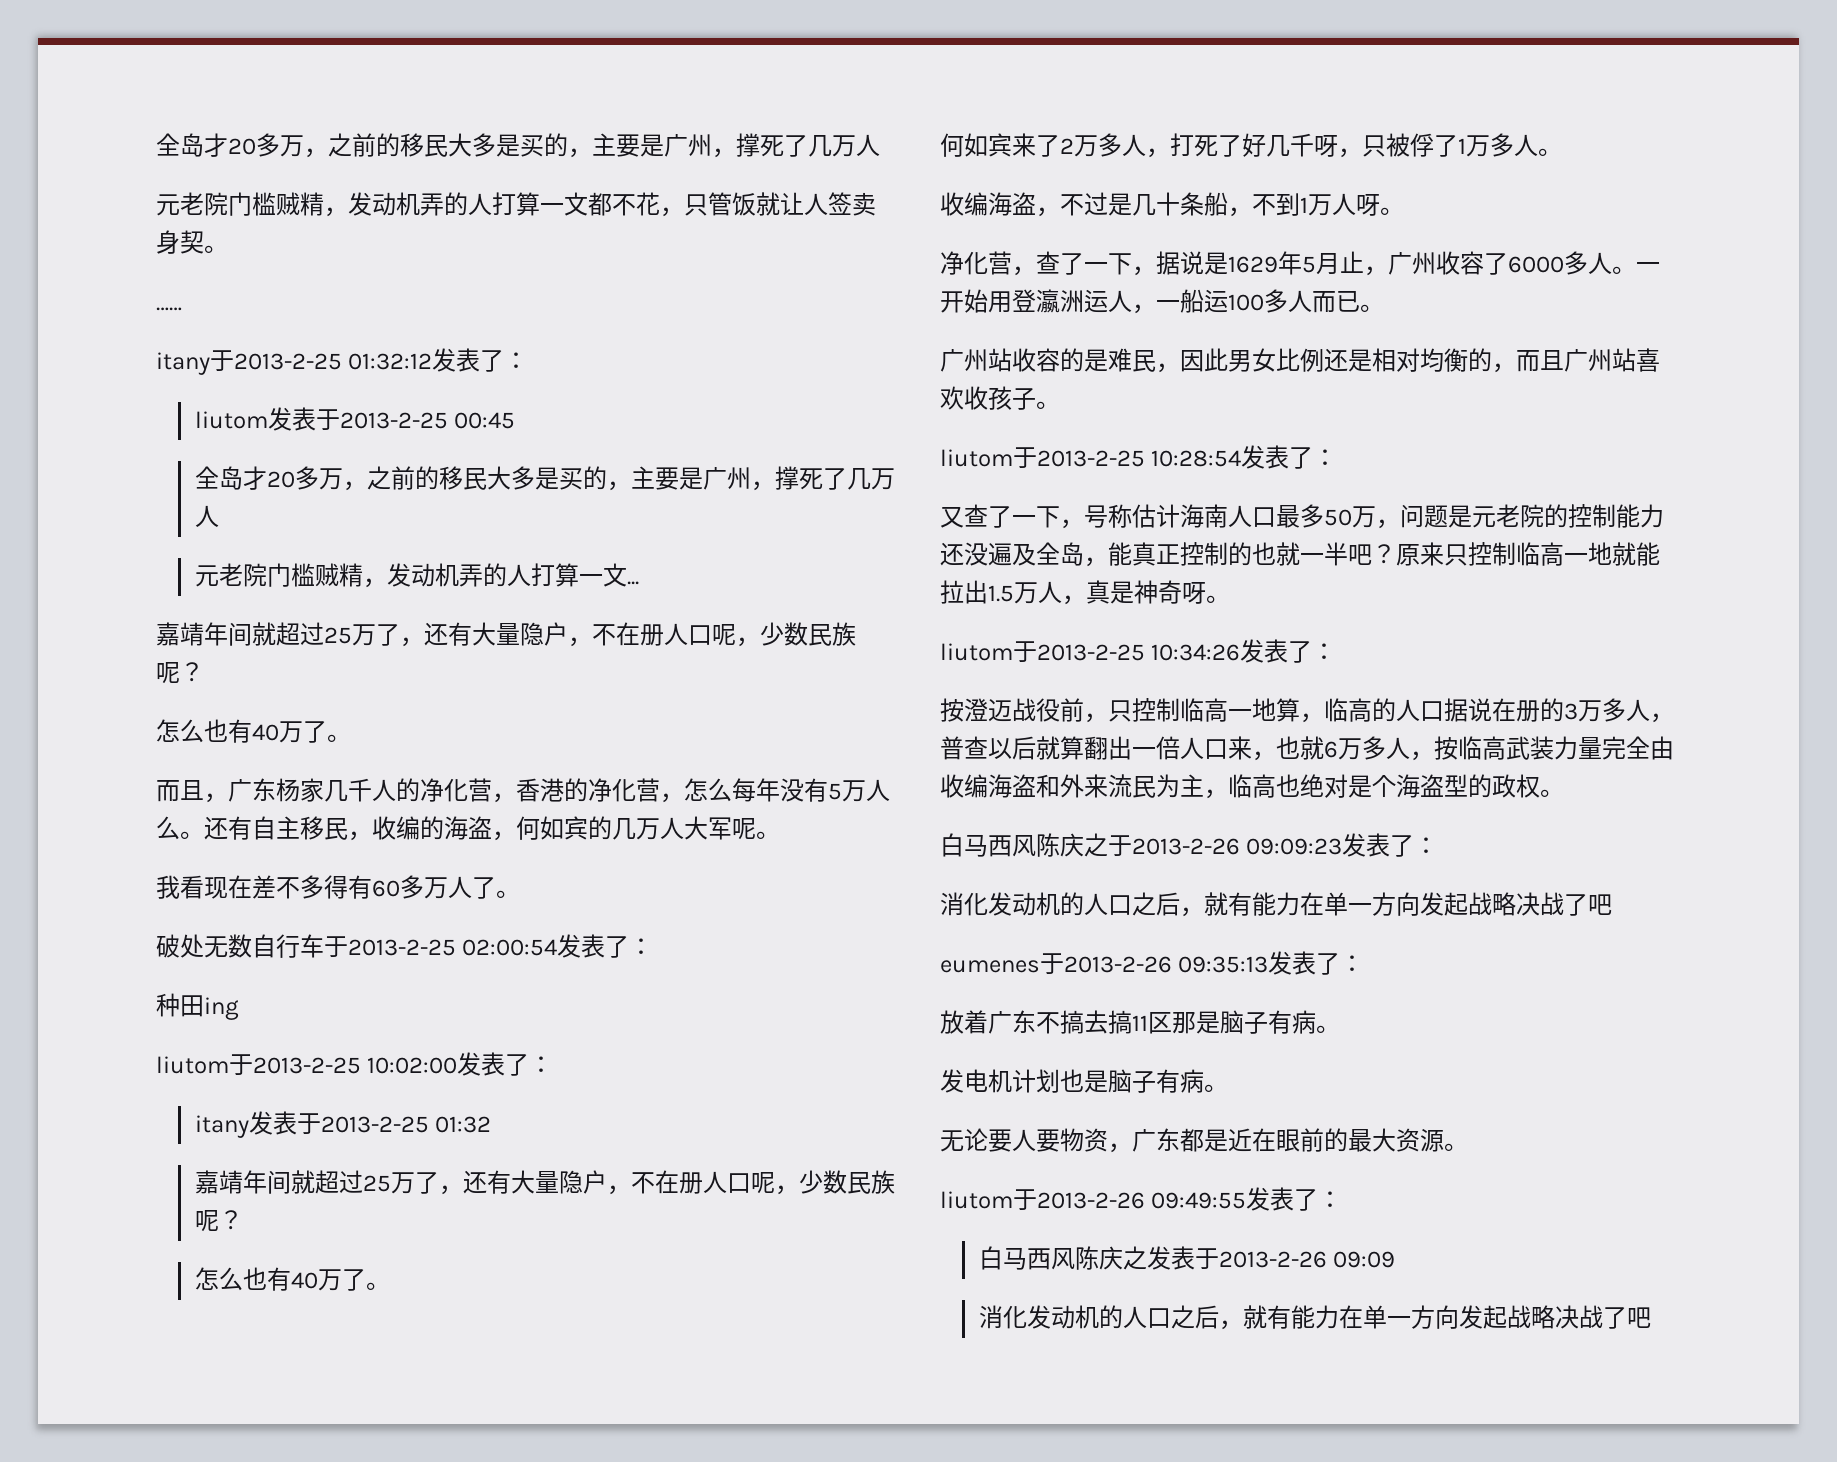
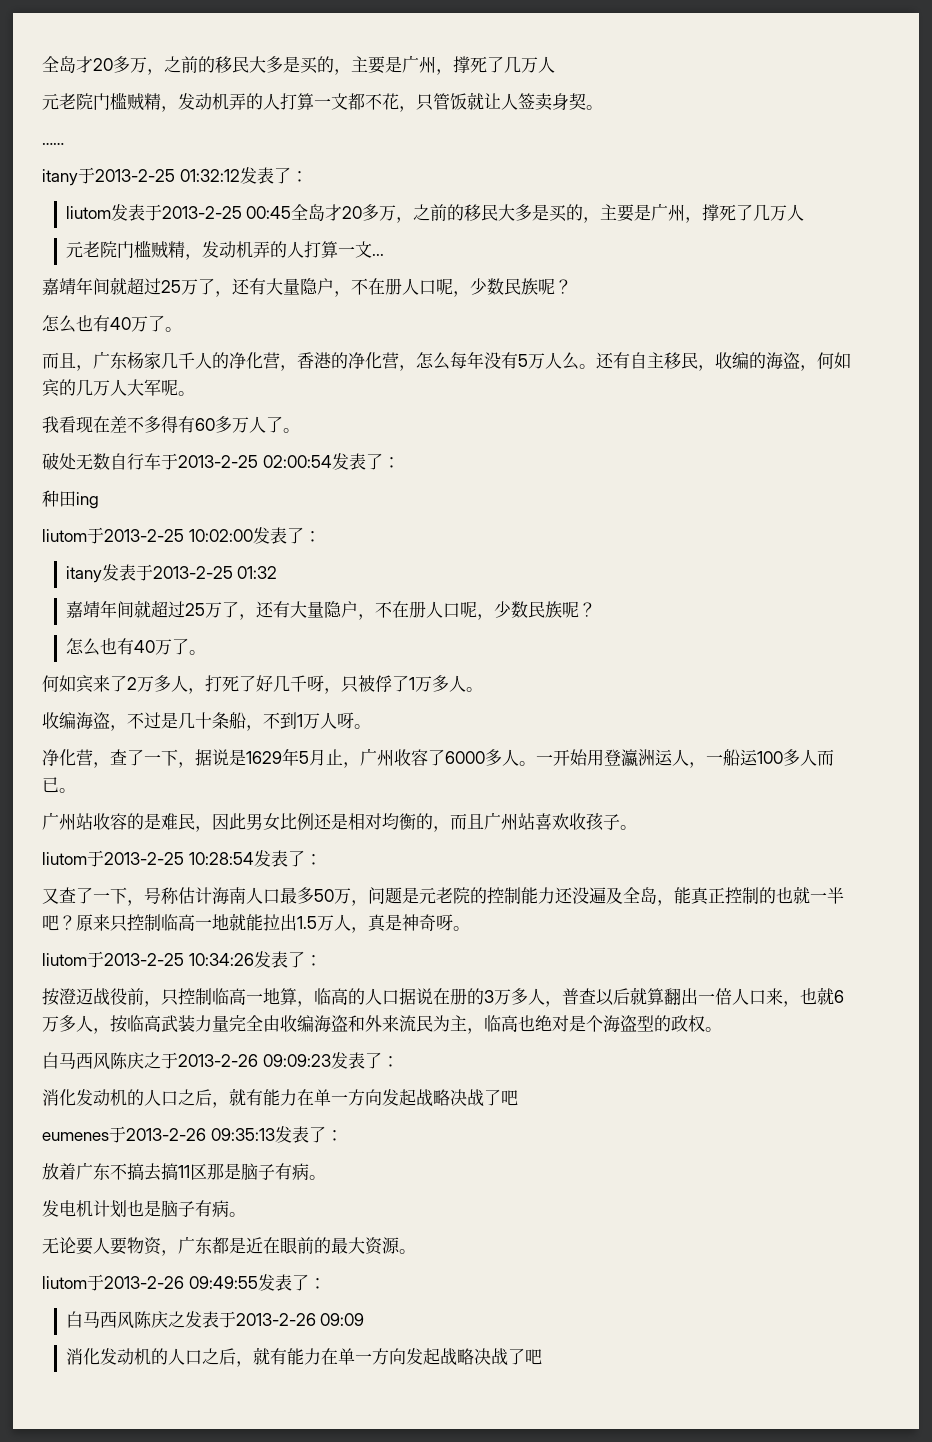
- liutom发表于2013-2-25 00:45
- 全岛才20多万，之前的移民大多是买的，主要是广州，撑死了几万人
+ liutom发表于2013-2-25 00:45全岛才20多万，之前的移民大多是买的，主要是广州，撑死了几万人

